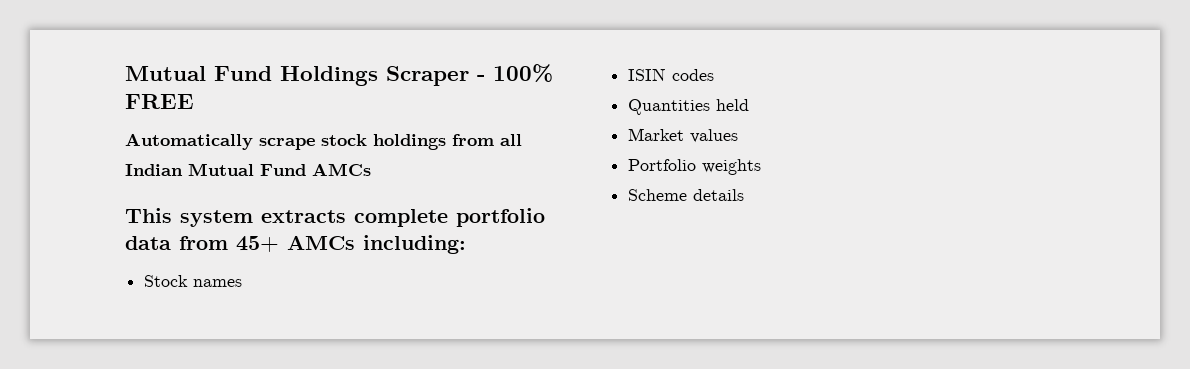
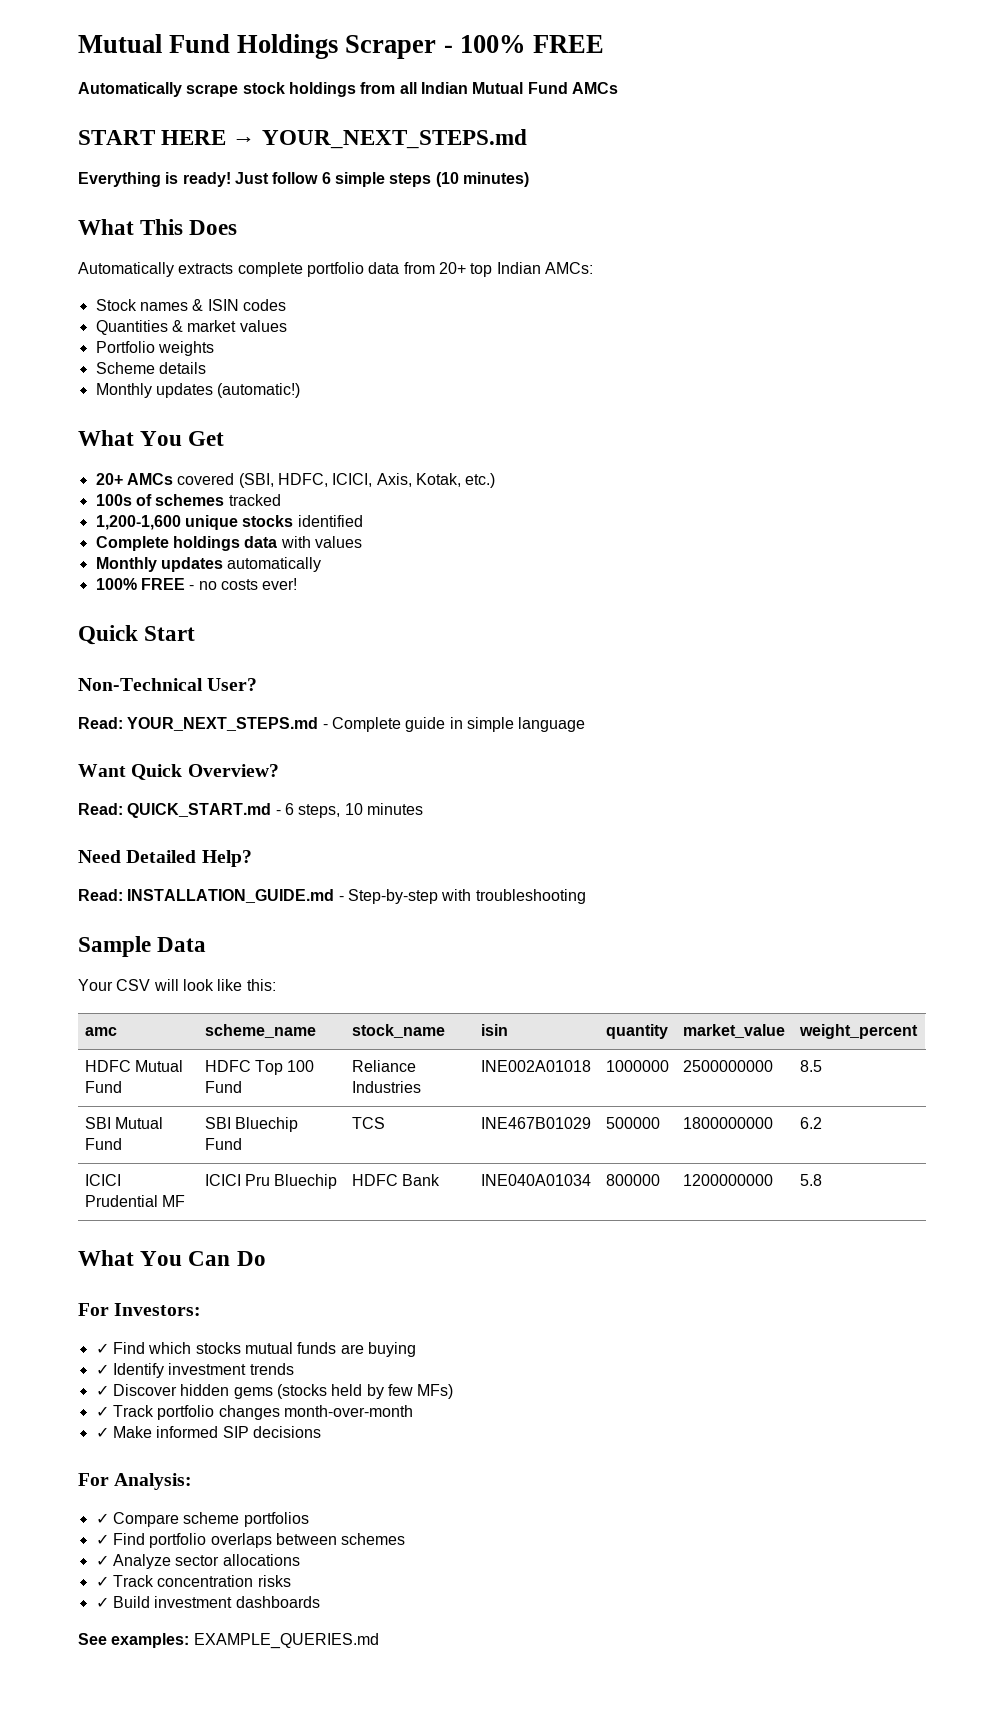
- This system extracts complete portfolio data from 45+ AMCs including:
+ START HERE → YOUR_NEXT_STEPS.md
+ Everything is ready! Just follow 6 simple steps (10 minutes)
+ What This Does
+ Automatically extracts complete portfolio data from 20+ top Indian AMCs:
- Stock names
- ISIN codes
+ Stock names & ISIN codes
- Quantities held
- Market values
+ Quantities & market values
+ Monthly updates (automatic!)
+ What You Get
+ 20+ AMCs covered (SBI, HDFC, ICICI, Axis, Kotak, etc.)
+ 100s of schemes tracked
+ 1,200-1,600 unique stocks identified
+ Complete holdings data with values
+ Monthly updates automatically
+ 100% FREE - no costs ever!
+ Quick Start
+ Non-Technical User?
+ Read: YOUR_NEXT_STEPS.md - Complete guide in simple language
+ Want Quick Overview?
+ Read: QUICK_START.md - 6 steps, 10 minutes
+ Need Detailed Help?
+ Read: INSTALLATION_GUIDE.md - Step-by-step with troubleshooting
+ Sample Data
+ Your CSV will look like this:
+ amc | scheme_name | stock_name | isin | quantity | market_value | weight_percent
+ HDFC Mutual Fund | HDFC Top 100 Fund | Reliance Industries | INE002A01018 | 1000000 | 2500000000 | 8.5
+ SBI Mutual Fund | SBI Bluechip Fund | TCS | INE467B01029 | 500000 | 1800000000 | 6.2
+ ICICI Prudential MF | ICICI Pru Bluechip | HDFC Bank | INE040A01034 | 800000 | 1200000000 | 5.8
+ What You Can Do
+ For Investors:
+ ✓ Find which stocks mutual funds are buying
+ ✓ Identify investment trends
+ ✓ Discover hidden gems (stocks held by few MFs)
+ ✓ Track portfolio changes month-over-month
+ ✓ Make informed SIP decisions
+ For Analysis:
+ ✓ Compare scheme portfolios
+ ✓ Find portfolio overlaps between schemes
+ ✓ Analyze sector allocations
+ ✓ Track concentration risks
+ ✓ Build investment dashboards
+ See examples: EXAMPLE_QUERIES.md

